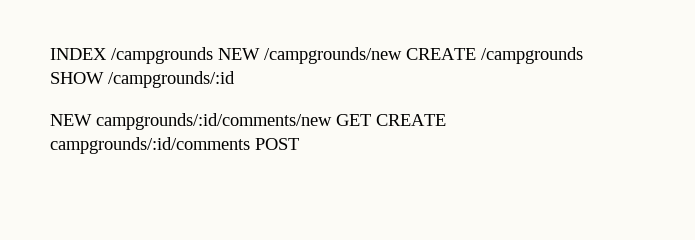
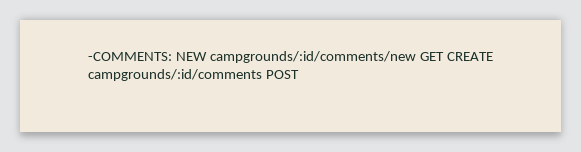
- INDEX /campgrounds NEW /campgrounds/new CREATE /campgrounds SHOW /campgrounds/:id
- NEW campgrounds/:id/comments/new GET CREATE campgrounds/:id/comments POST
+ -COMMENTS: NEW campgrounds/:id/comments/new GET CREATE campgrounds/:id/comments POST

